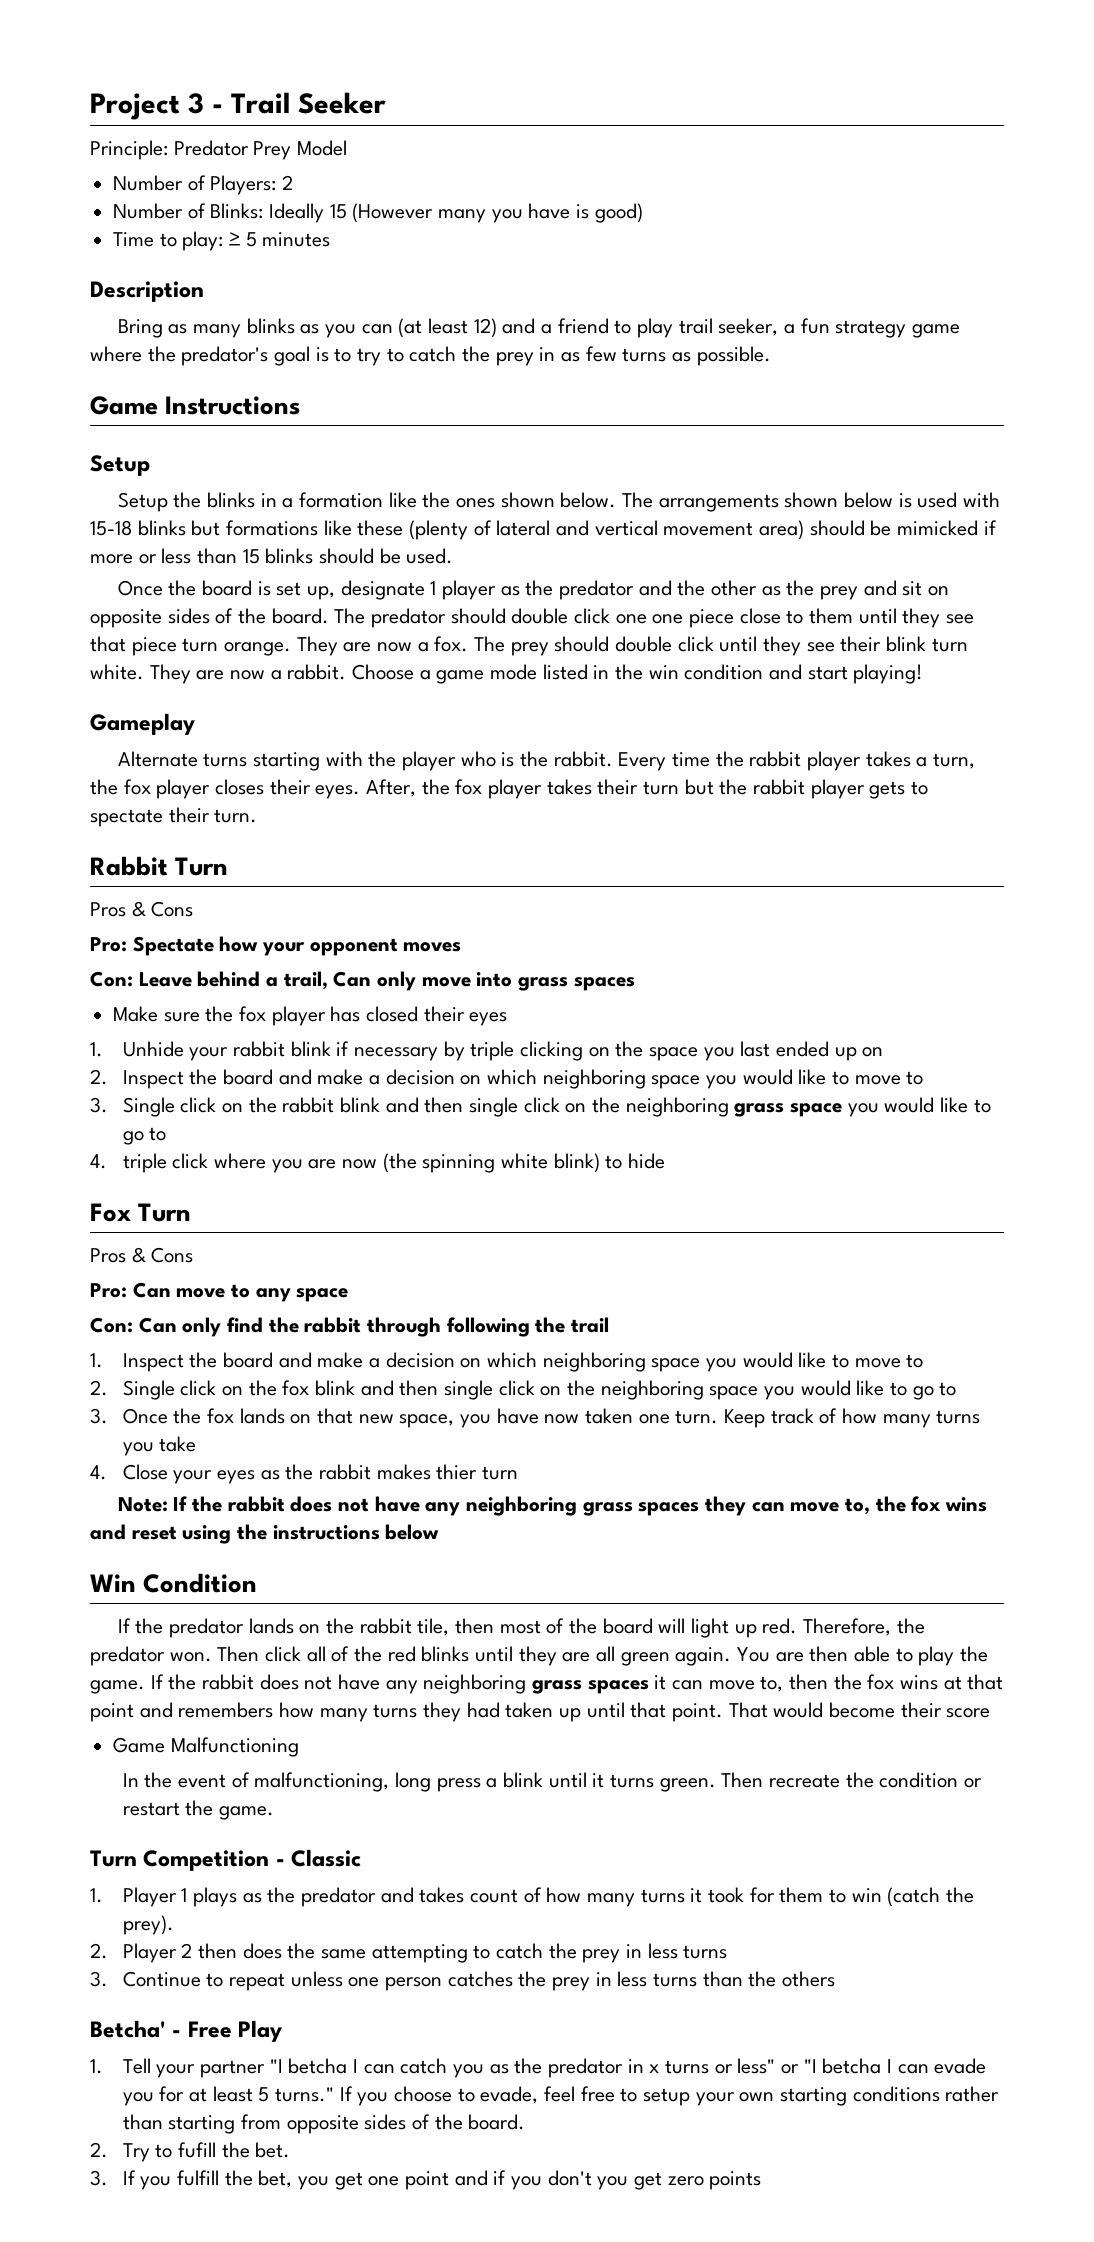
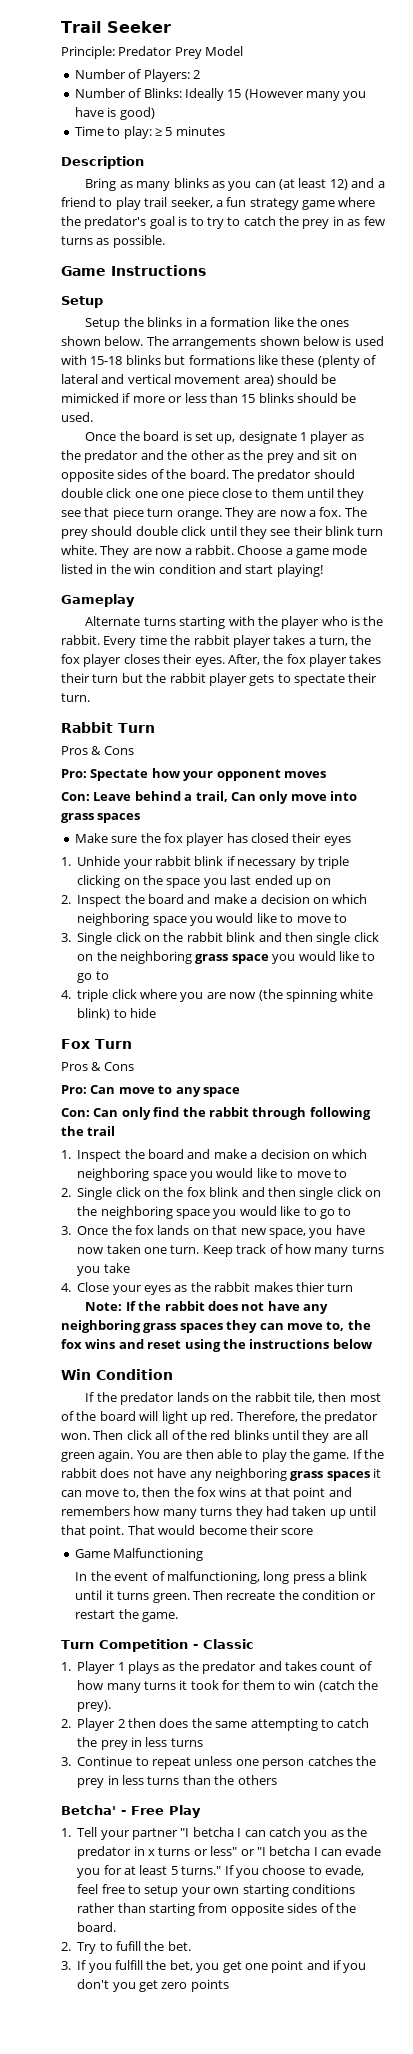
- Project 3 - Trail Seeker
+ Trail Seeker

